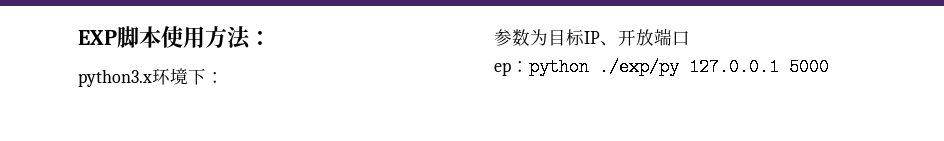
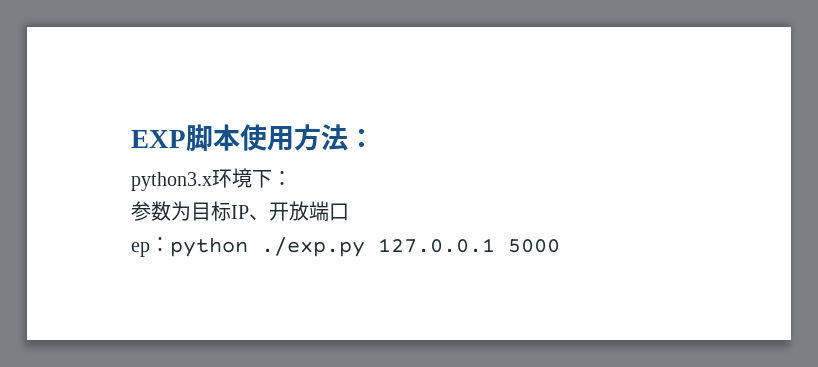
- ep：python ./exp/py 127.0.0.1 5000
+ ep：python ./exp.py 127.0.0.1 5000

